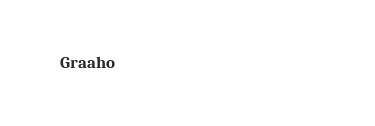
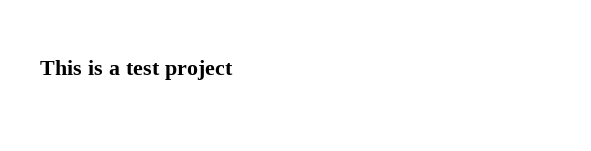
- Graaho
+ This is a test project

